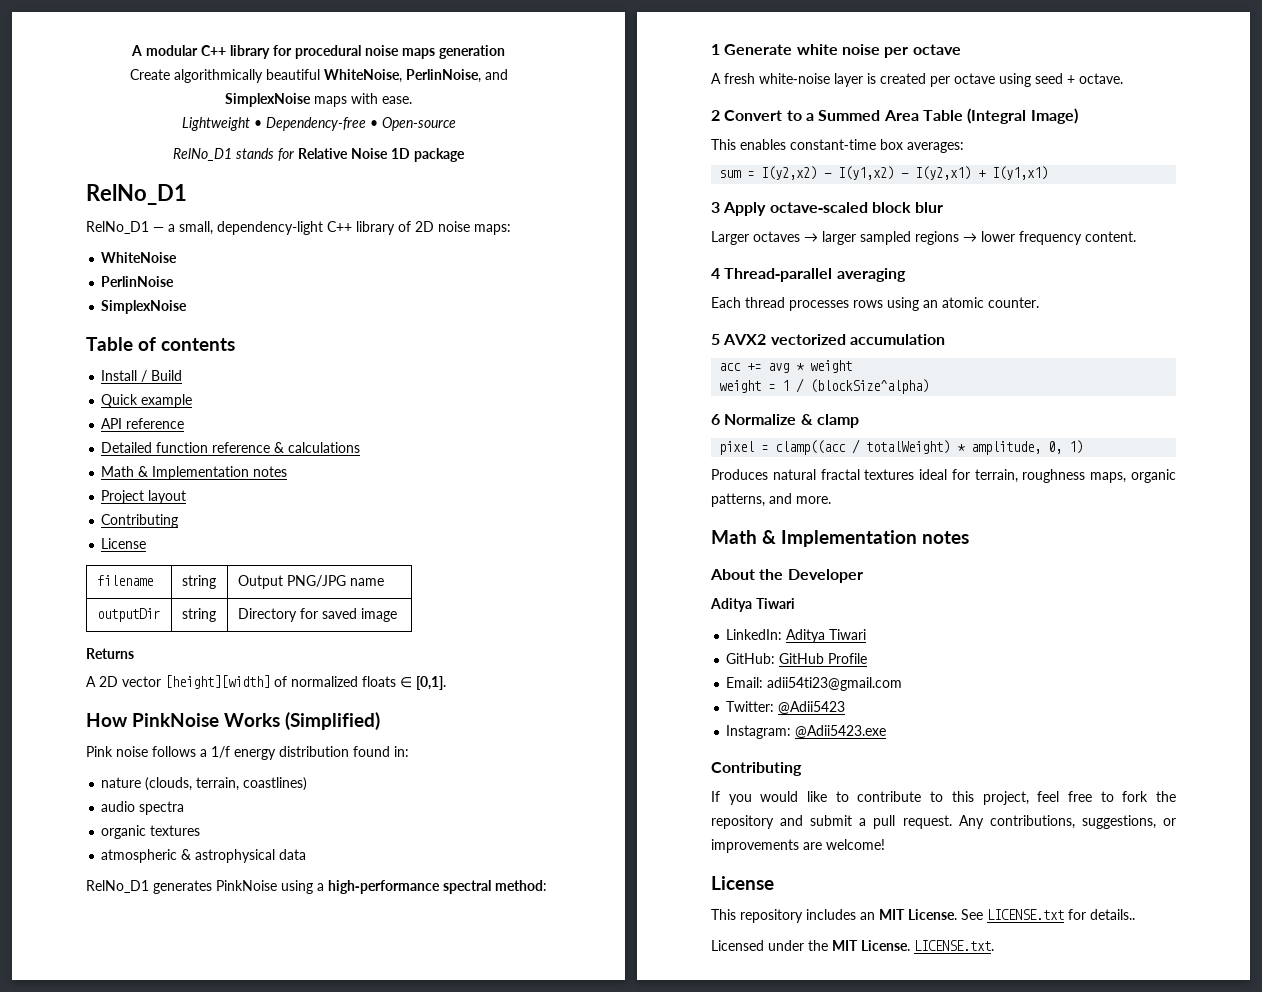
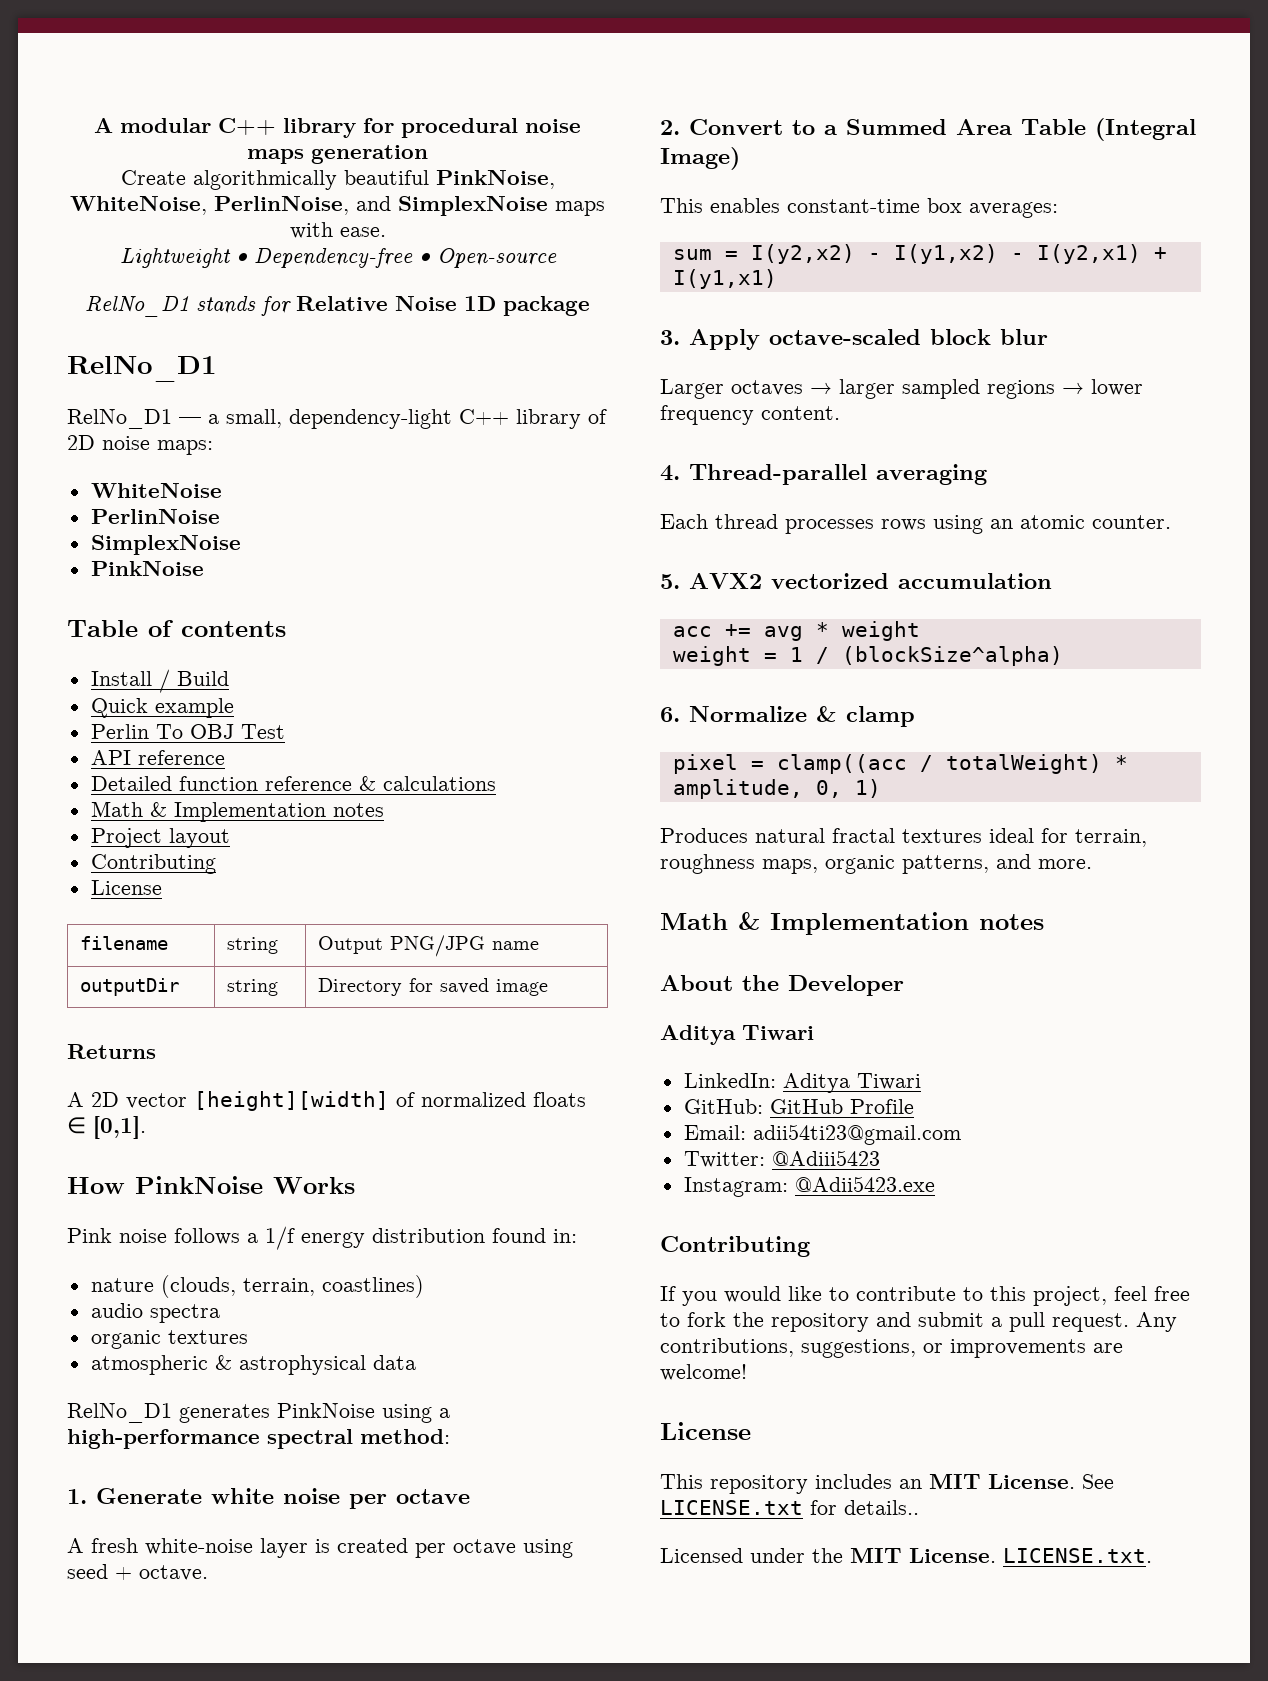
- Create algorithmically beautiful WhiteNoise, PerlinNoise, and SimplexNoise maps with ease.
+ Create algorithmically beautiful PinkNoise, WhiteNoise, PerlinNoise, and SimplexNoise maps with ease.
  PerlinNoise
  SimplexNoise
+ PinkNoise
+ Perlin To OBJ Test
- How PinkNoise Works (Simplified)
+ How PinkNoise Works
- 1 Generate white noise per octave
+ 1. Generate white noise per octave
- 2 Convert to a Summed Area Table (Integral Image)
+ 2. Convert to a Summed Area Table (Integral Image)
- 3 Apply octave‑scaled block blur
+ 3. Apply octave‑scaled block blur
- 4 Thread‑parallel averaging
+ 4. Thread‑parallel averaging
- 5 AVX2 vectorized accumulation
+ 5. AVX2 vectorized accumulation
- 6 Normalize & clamp
+ 6. Normalize & clamp
- Twitter: @Adii5423
+ Twitter: @Adiii5423

